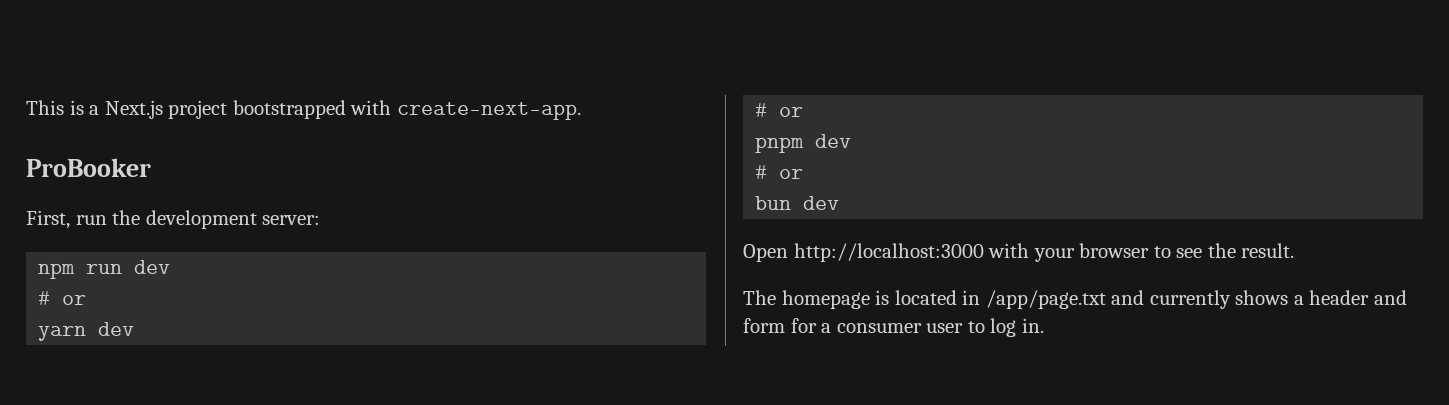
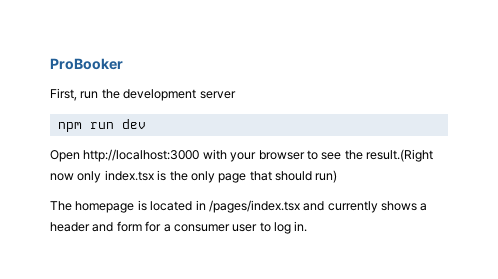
- This is a Next.js project bootstrapped with create-next-app.
- First, run the development server:
+ First, run the development server
  npm run dev
- # or
- yarn dev
- # or
- pnpm dev
- # or
- bun dev
- Open http://localhost:3000 with your browser to see the result.
+ Open http://localhost:3000 with your browser to see the result.(Right now only index.tsx is the only page that should run)
- The homepage is located in /app/page.txt and currently shows a header and form for a consumer user to log in.
+ The homepage is located in /pages/index.tsx and currently shows a header and form for a consumer user to log in.

